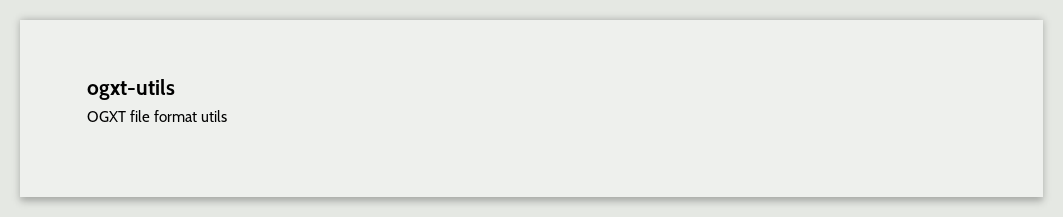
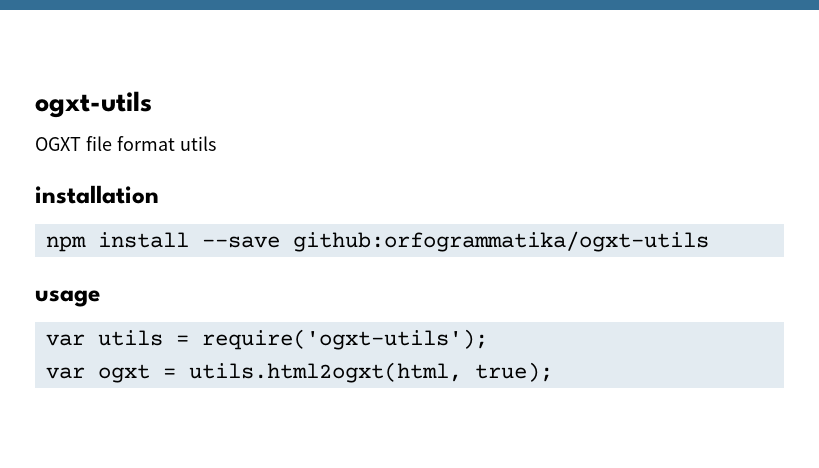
+ installation
+ npm install --save github:orfogrammatika/ogxt-utils
+ usage
+ var utils = require('ogxt-utils');
+ var ogxt = utils.html2ogxt(html, true);

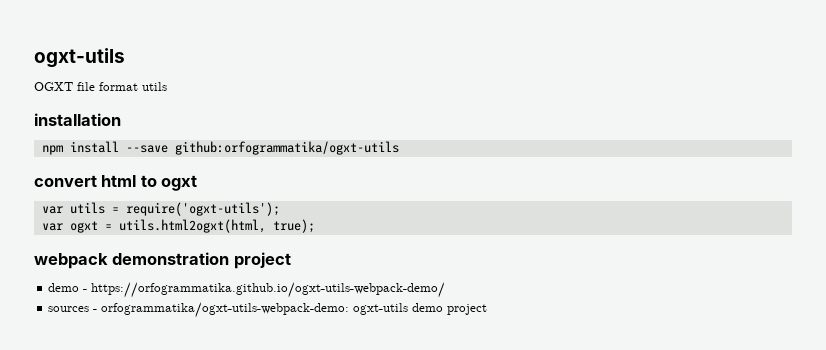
- usage
+ convert html to ogxt
+ webpack demonstration project
+ demo - https://orfogrammatika.github.io/ogxt-utils-webpack-demo/
+ sources - orfogrammatika/ogxt-utils-webpack-demo: ogxt-utils demo project

